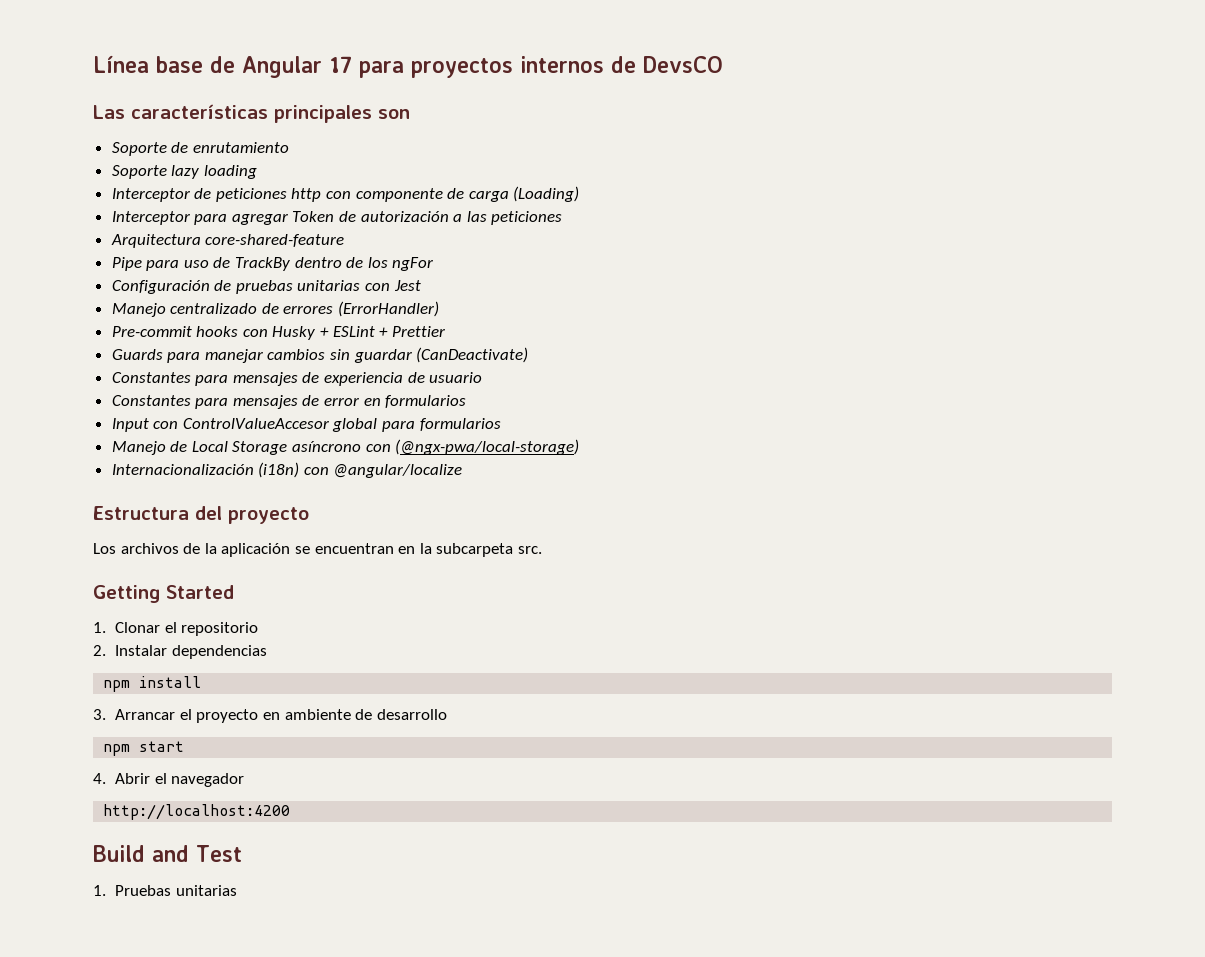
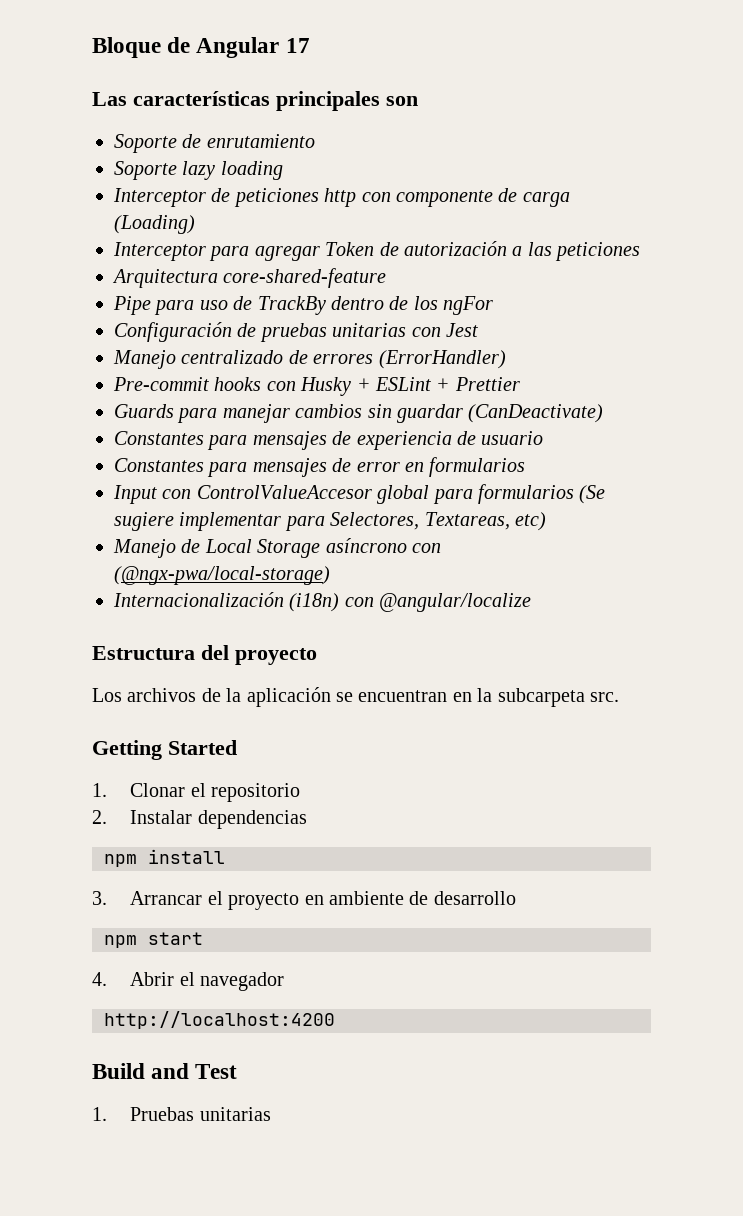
- Línea base de Angular 17 para proyectos internos de DevsCO
+ Bloque de Angular 17
- Input con ControlValueAccesor global para formularios
+ Input con ControlValueAccesor global para formularios (Se sugiere implementar para Selectores, Textareas, etc)

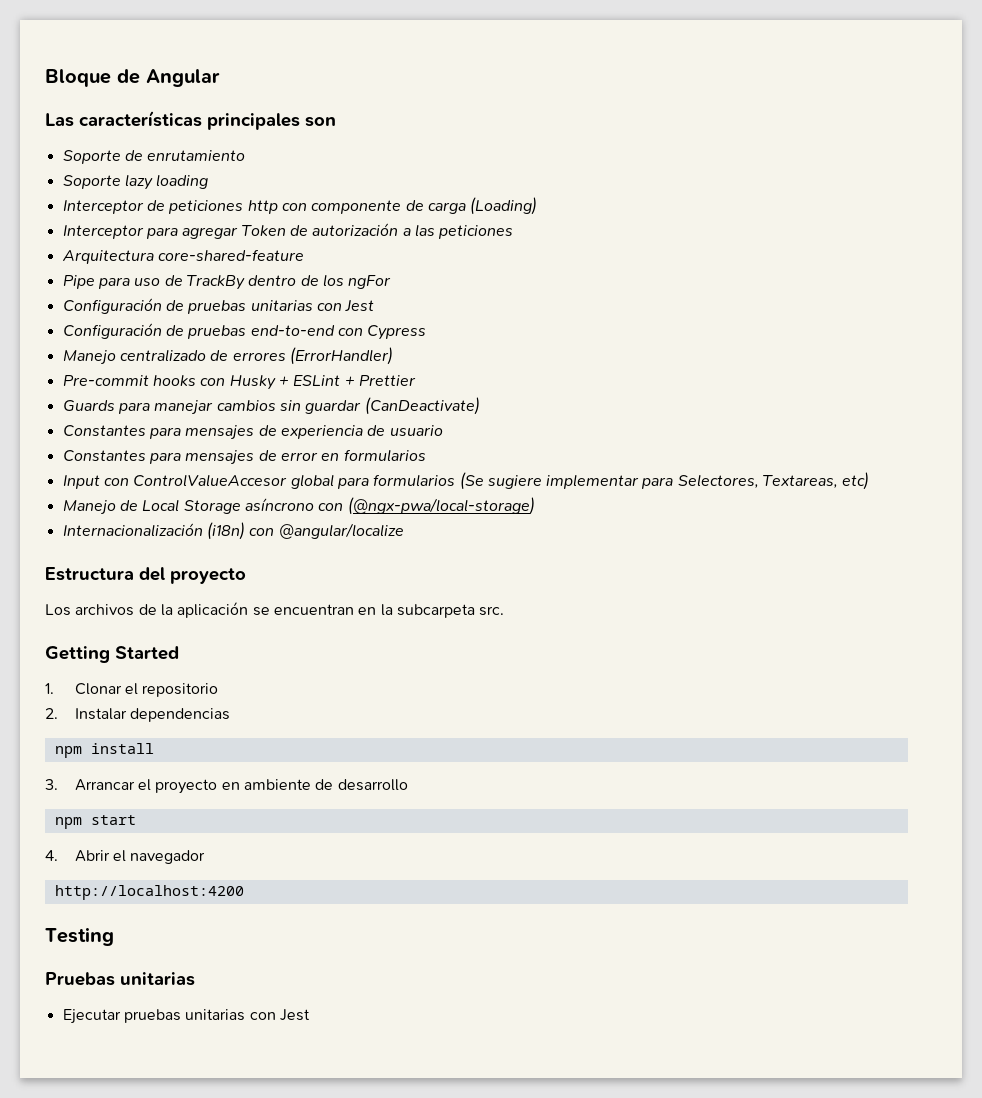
- Bloque de Angular 17
+ Bloque de Angular
+ Configuración de pruebas end-to-end con Cypress
- Build and Test
- 1. Pruebas unitarias
+ Testing
+ Pruebas unitarias
+ Ejecutar pruebas unitarias con Jest

